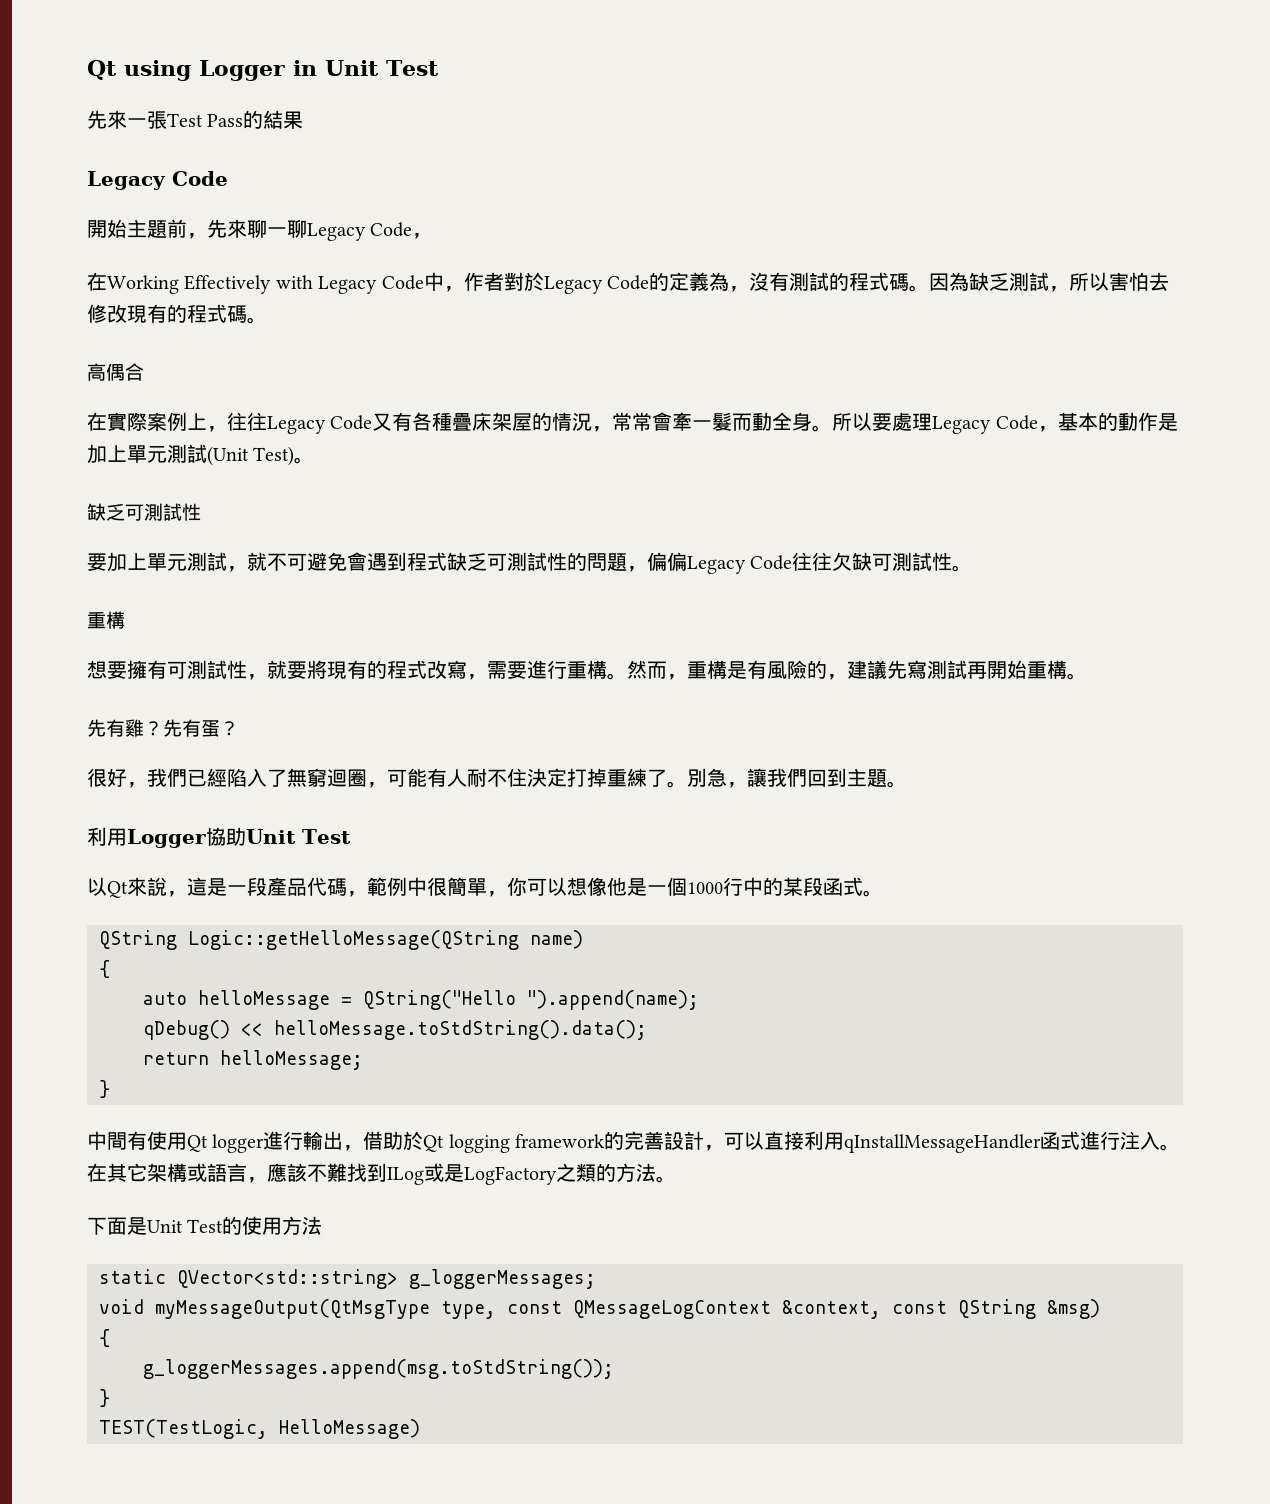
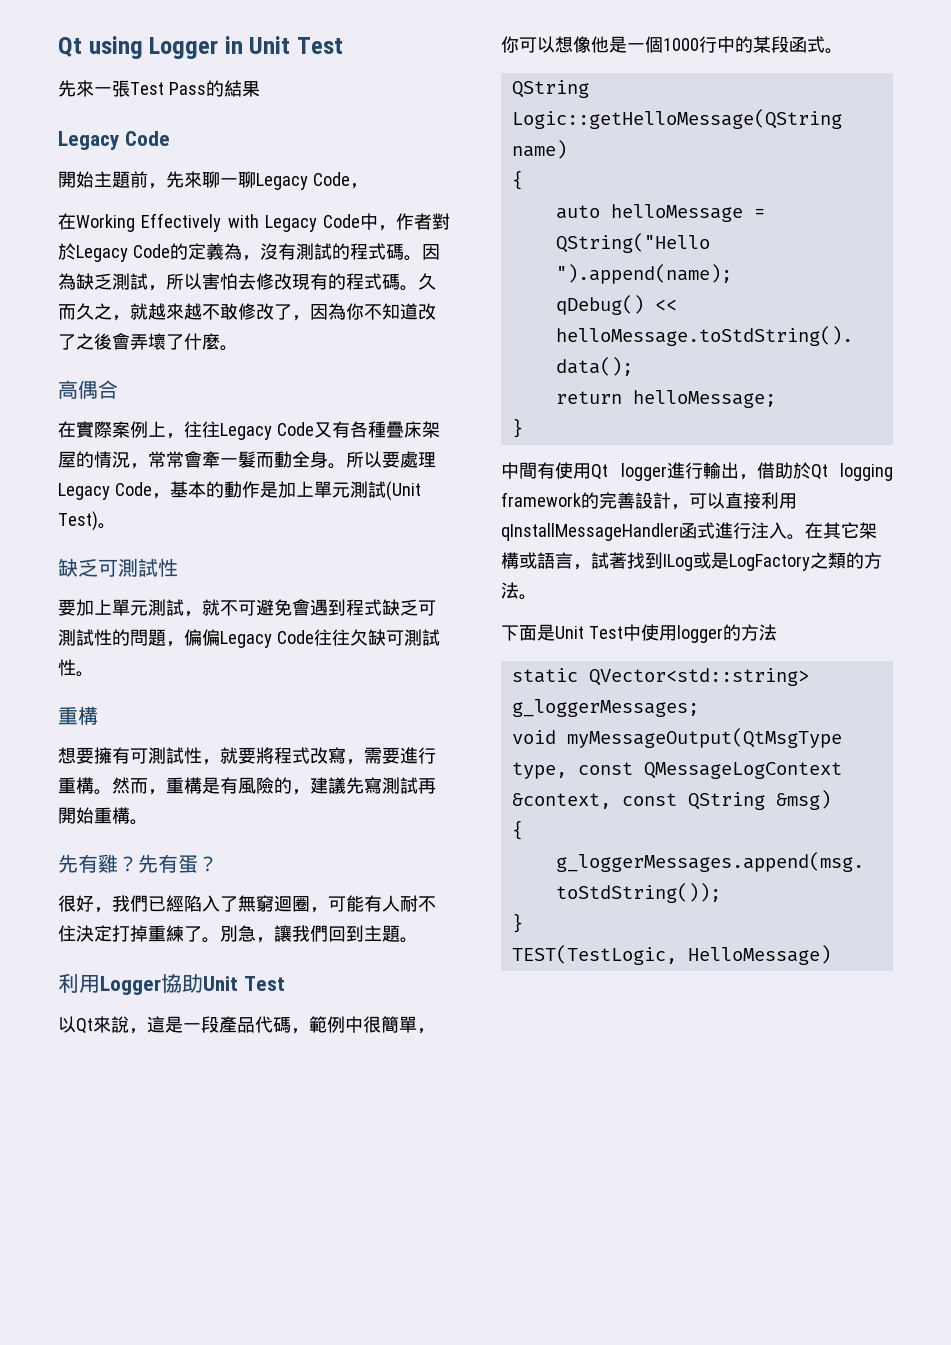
+ 久而久之，就越來越不敢修改了，因為你不知道改了之後會弄壞了什麼。
- 想要擁有可測試性，就要將現有的程式改寫，需要進行重構。
+ 想要擁有可測試性，就要將程式改寫，需要進行重構。
- 在其它架構或語言，應該不難找到ILog或是LogFactory之類的方法。
+ 在其它架構或語言，試著找到ILog或是LogFactory之類的方法。
- 下面是Unit Test的使用方法
+ 下面是Unit Test中使用logger的方法

